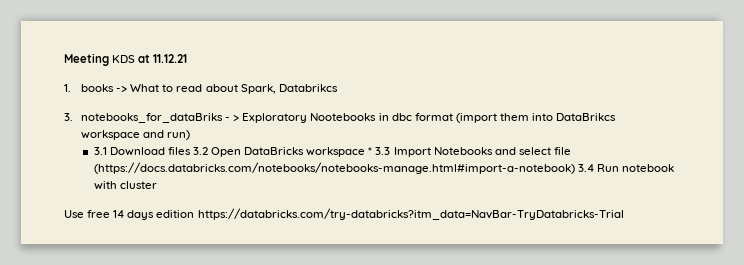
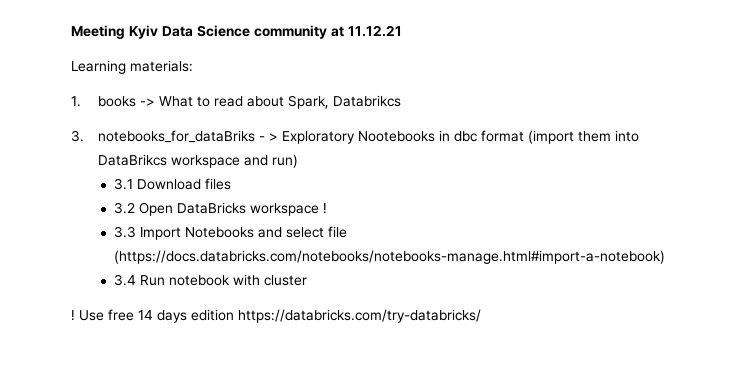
- Meeting KDS at 11.12.21
+ Meeting Kyiv Data Science community at 11.12.21
+ Learning materials:
- 3.1 Download files 3.2 Open DataBricks workspace * 3.3 Import Notebooks and select file (https://docs.databricks.com/notebooks/notebooks-manage.html#import-a-notebook) 3.4 Run notebook with cluster
- Use free 14 days edition https://databricks.com/try-databricks?itm_data=NavBar-TryDatabricks-Trial
+ 3.1 Download files
+ 3.2 Open DataBricks workspace !
+ 3.3 Import Notebooks and select file (https://docs.databricks.com/notebooks/notebooks-manage.html#import-a-notebook)
+ 3.4 Run notebook with cluster
+ ! Use free 14 days edition https://databricks.com/try-databricks/

